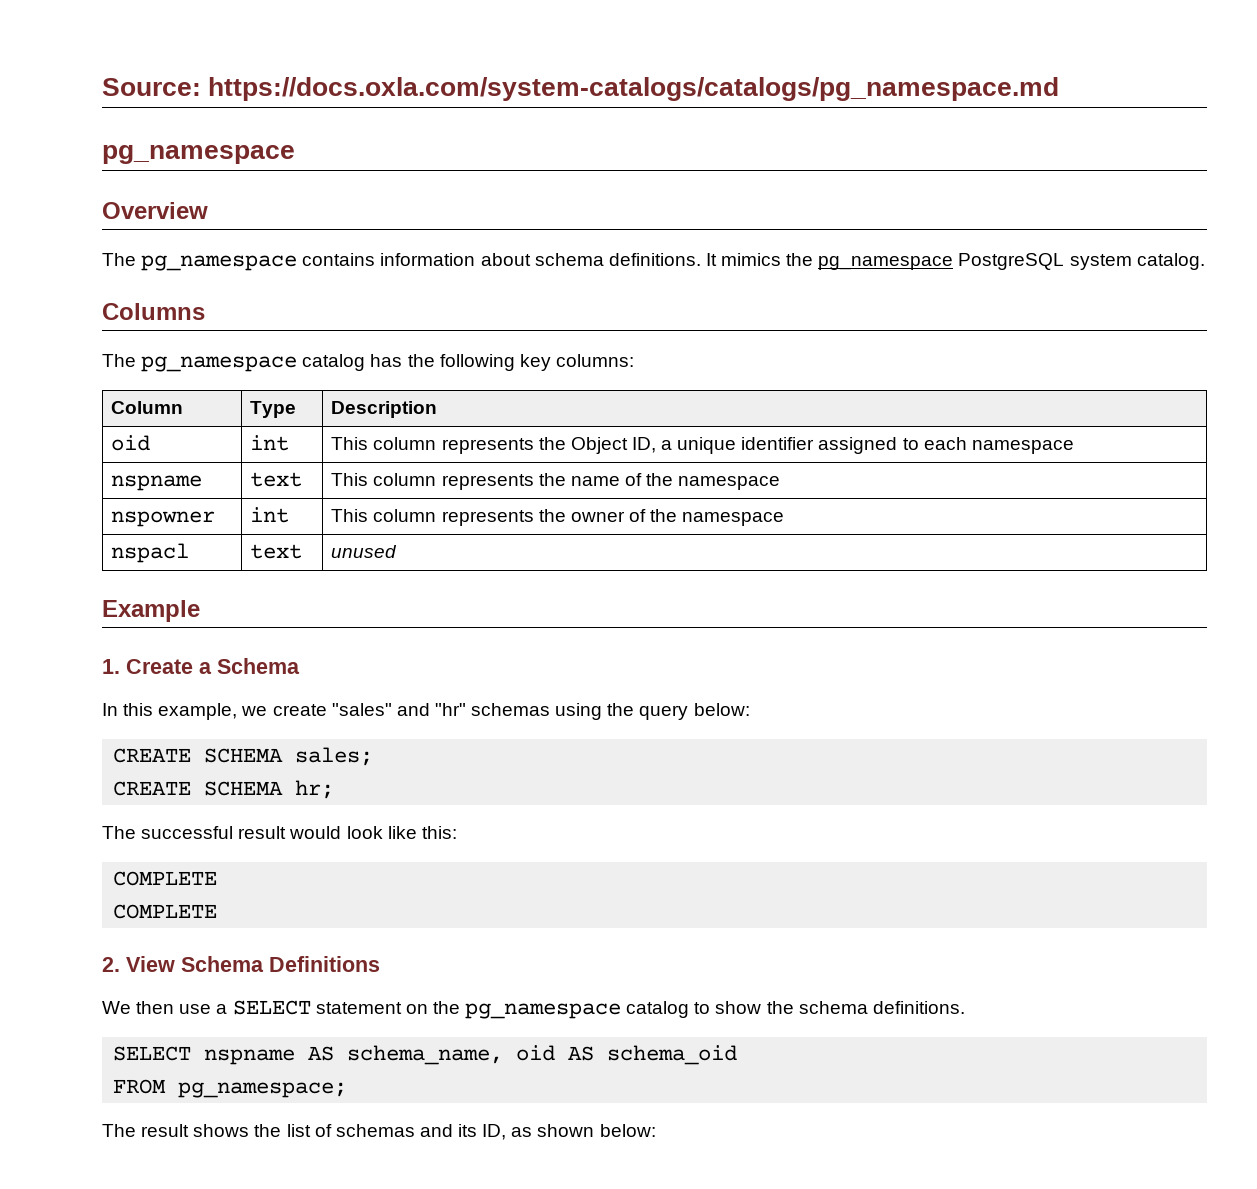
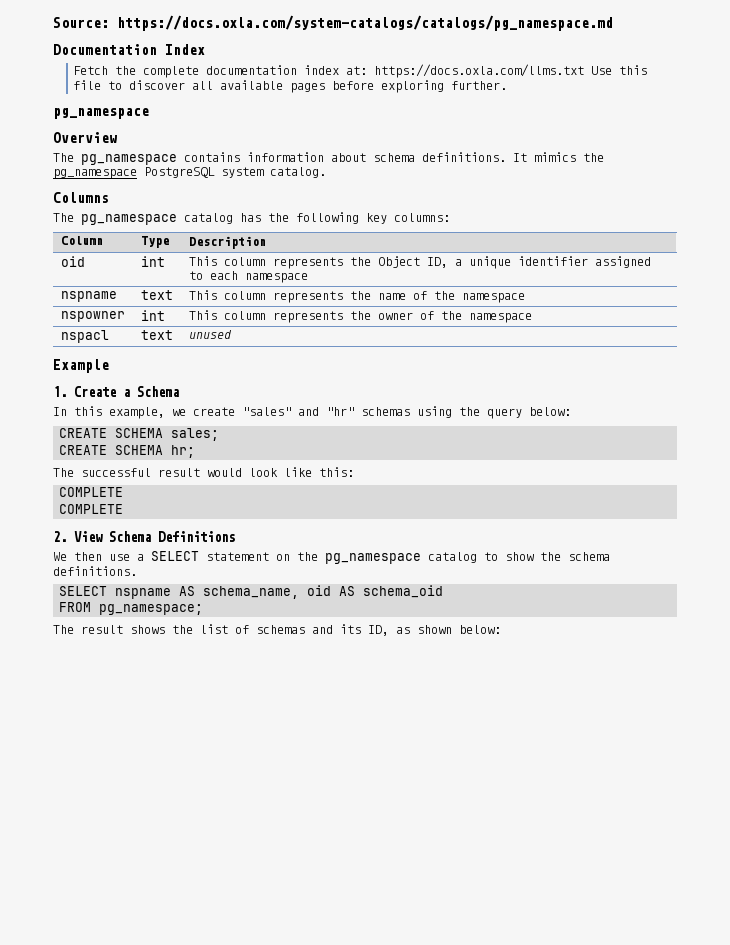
+ Documentation Index
+ Fetch the complete documentation index at: https://docs.oxla.com/llms.txt Use this file to discover all available pages before exploring further.

